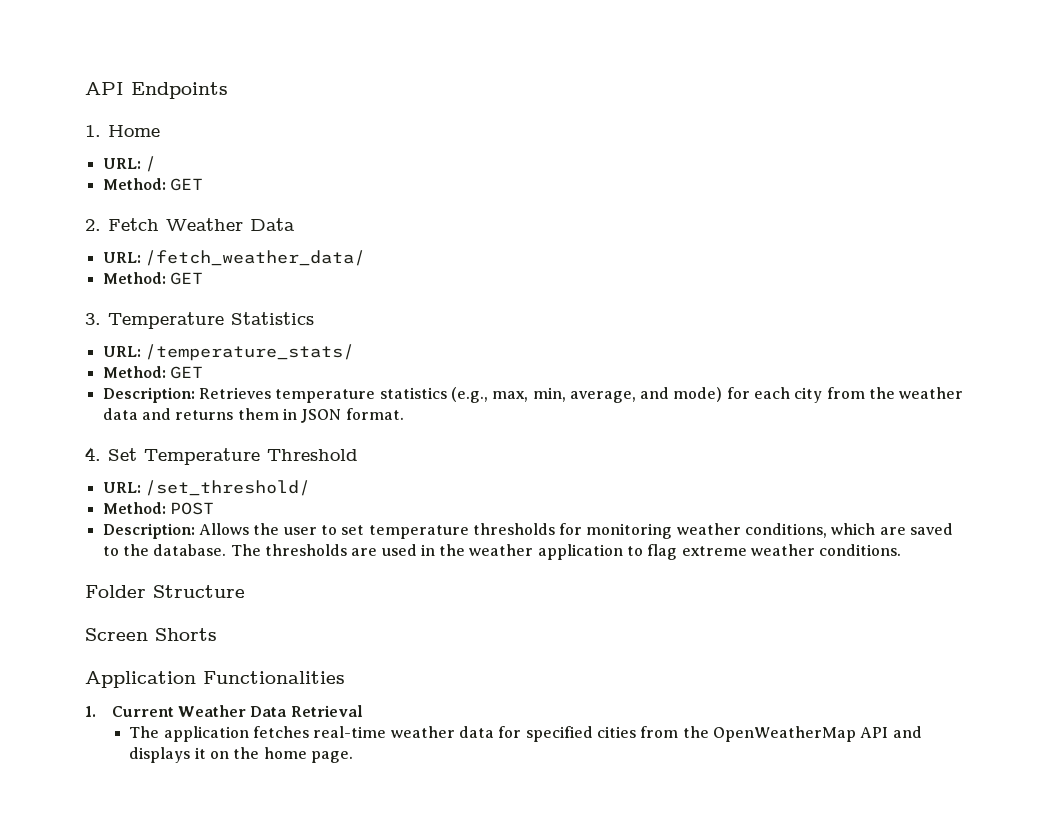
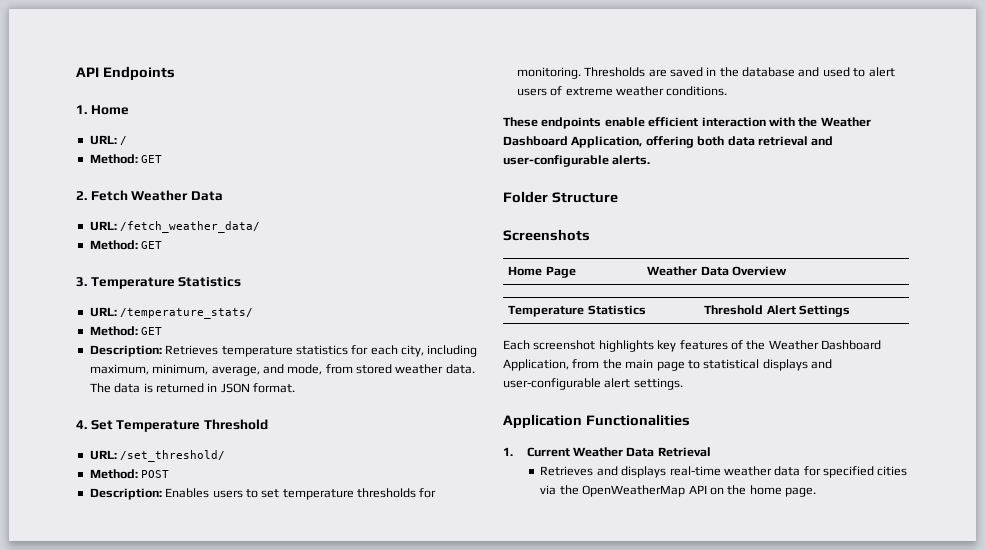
- Description: Retrieves temperature statistics (e.g., max, min, average, and mode) for each city from the weather data and returns them in JSON format.
+ Description: Retrieves temperature statistics for each city, including maximum, minimum, average, and mode, from stored weather data. The data is returned in JSON format.
- Description: Allows the user to set temperature thresholds for monitoring weather conditions, which are saved to the database. The thresholds are used in the weather application to flag extreme weather conditions.
+ Description: Enables users to set temperature thresholds for monitoring. Thresholds are saved in the database and used to alert users of extreme weather conditions.
+ These endpoints enable efficient interaction with the Weather Dashboard Application, offering both data retrieval and user-configurable alerts.
  Folder Structure
- Screen Shorts
+ Screenshots
+ Home Page | Weather Data Overview
+ Temperature Statistics | Threshold Alert Settings
+ Each screenshot highlights key features of the Weather Dashboard Application, from the main page to statistical displays and user-configurable alert settings.
- The application fetches real-time weather data for specified cities from the OpenWeatherMap API and displays it on the home page.
+ Retrieves and displays real-time weather data for specified cities via the OpenWeatherMap API on the home page.

